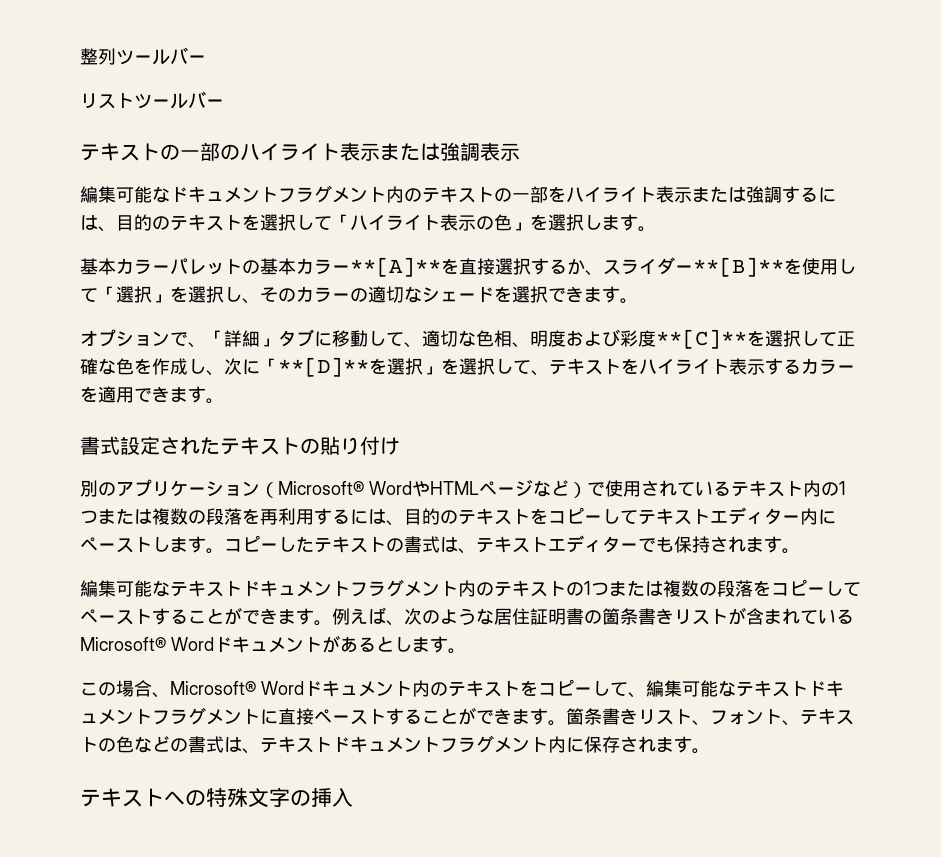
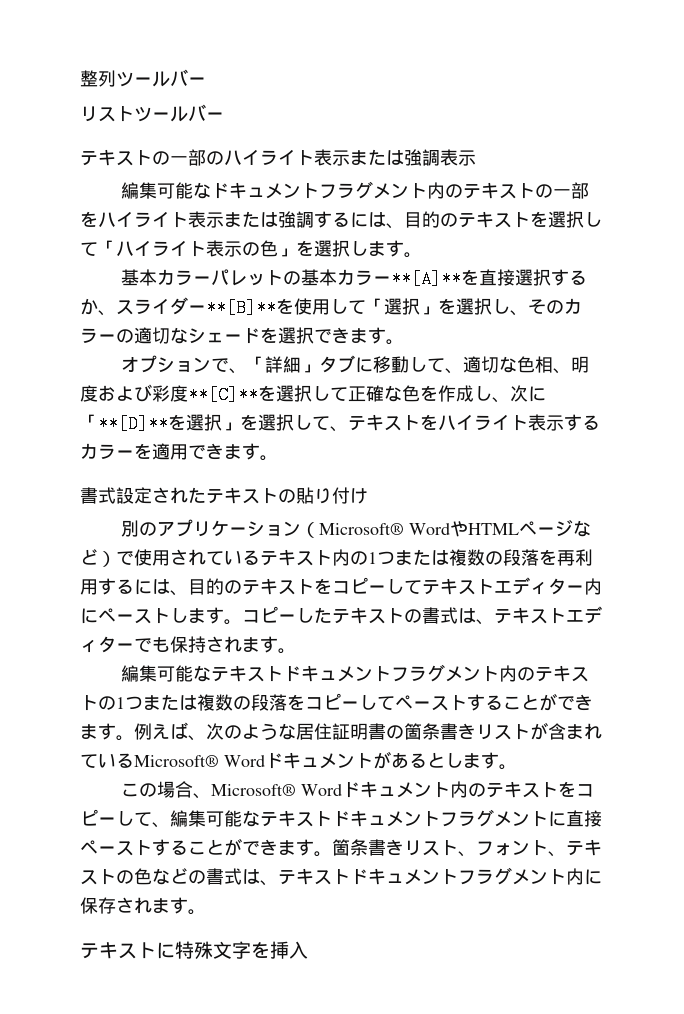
- テキストへの特殊文字の挿入
+ テキストに特殊文字を挿入

